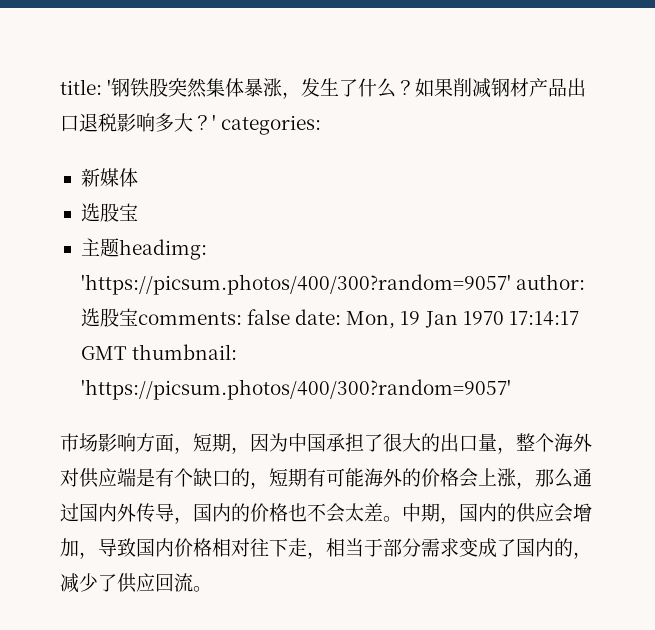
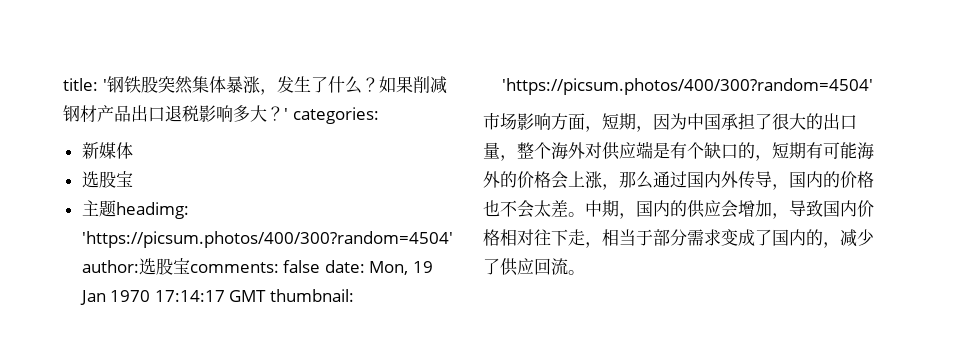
- 主题headimg: 'https://picsum.photos/400/300?random=9057' author:选股宝comments: false date: Mon, 19 Jan 1970 17:14:17 GMT thumbnail: 'https://picsum.photos/400/300?random=9057'
+ 主题headimg: 'https://picsum.photos/400/300?random=4504' author:选股宝comments: false date: Mon, 19 Jan 1970 17:14:17 GMT thumbnail: 'https://picsum.photos/400/300?random=4504'

